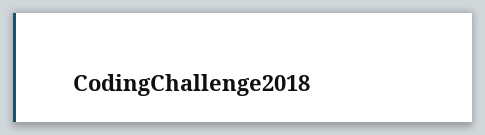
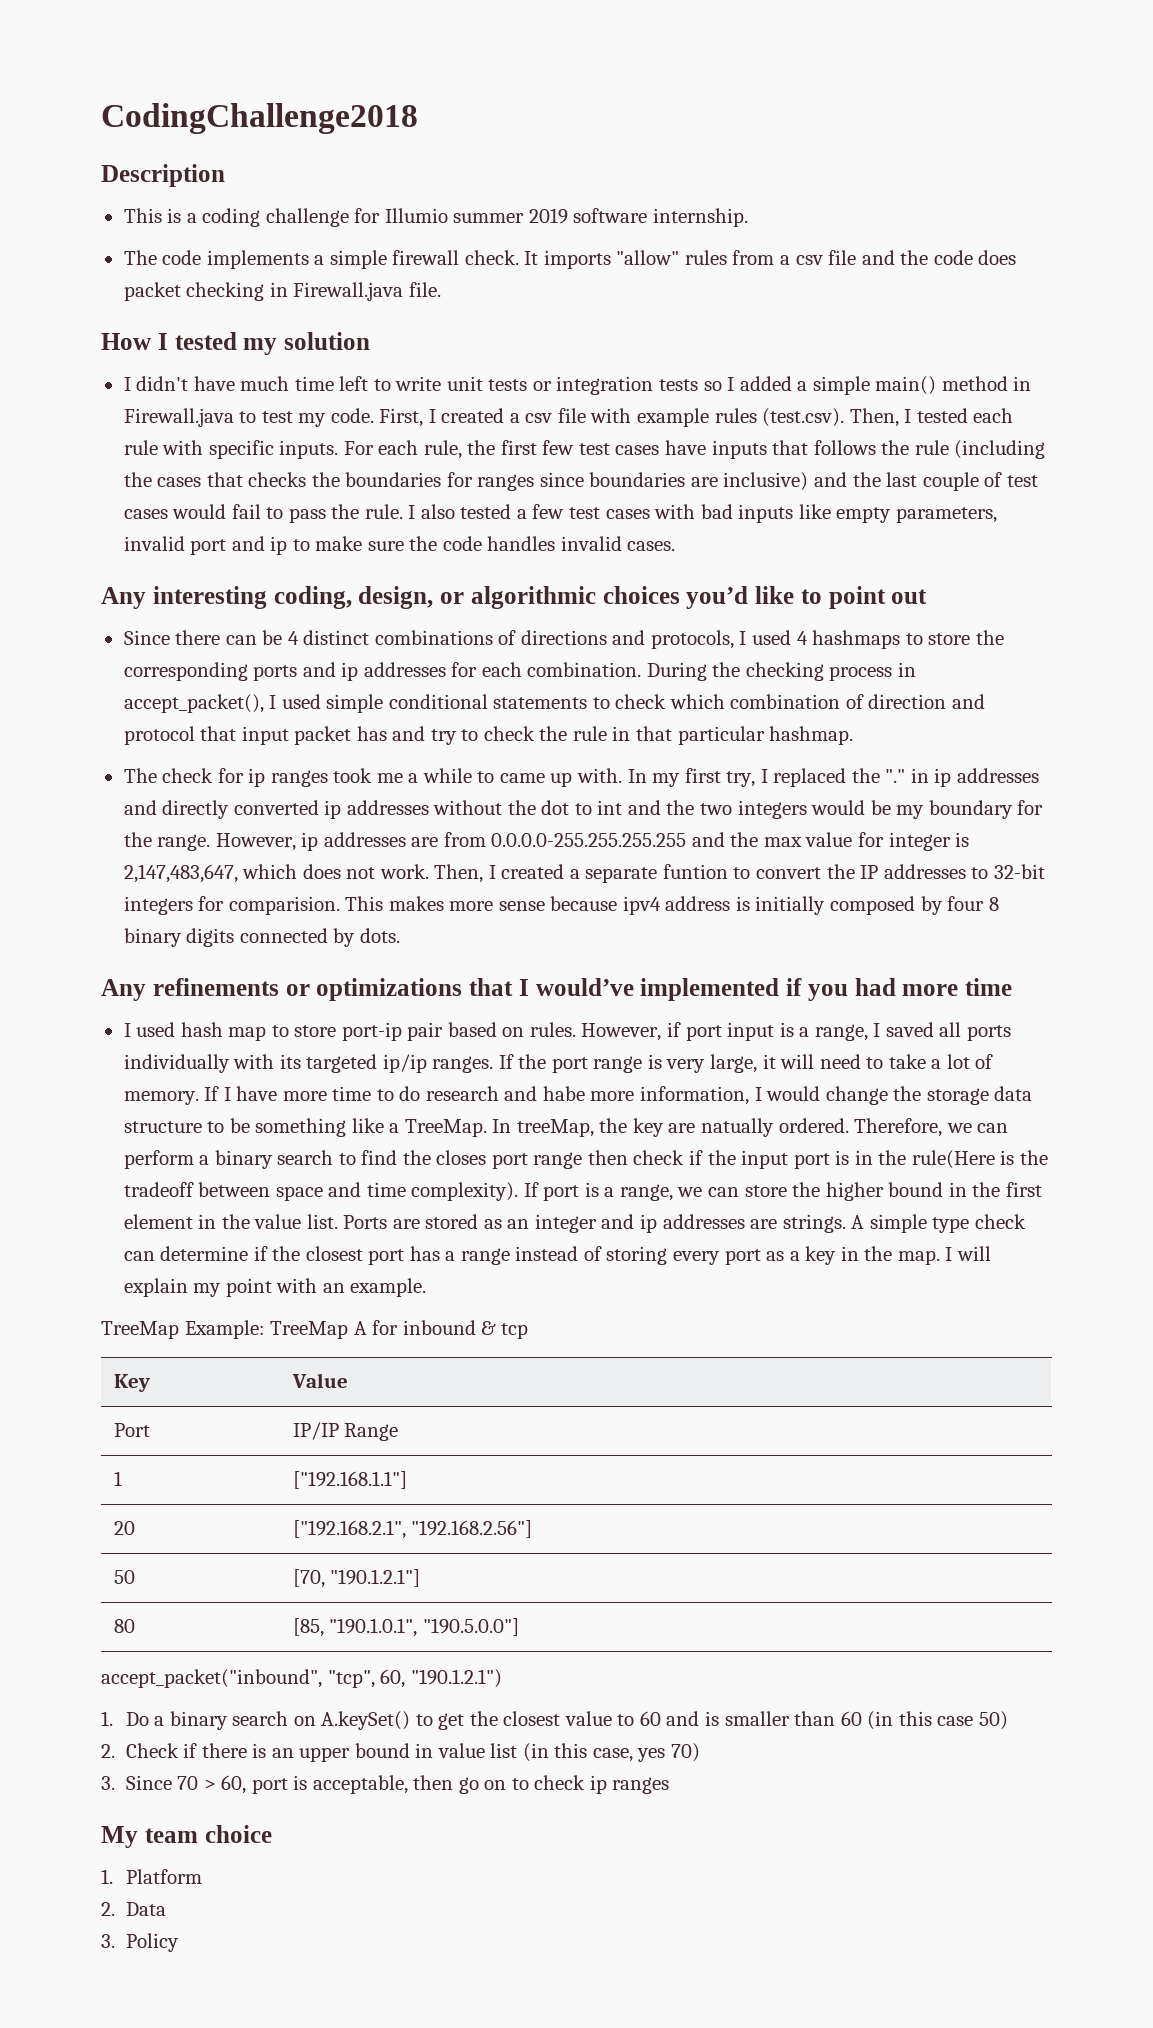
+ Description
+ This is a coding challenge for Illumio summer 2019 software internship.
+ The code implements a simple firewall check. It imports "allow" rules from a csv file and the code does packet checking in Firewall.java file.
+ How I tested my solution
+ I didn't have much time left to write unit tests or integration tests so I added a simple main() method in Firewall.java to test my code. First, I created a csv file with example rules (test.csv). Then, I tested each rule with specific inputs. For each rule, the first few test cases have inputs that follows the rule (including the cases that checks the boundaries for ranges since boundaries are inclusive) and the last couple of test cases would fail to pass the rule. I also tested a few test cases with bad inputs like empty parameters, invalid port and ip to make sure the code handles invalid cases.
+ Any interesting coding, design, or algorithmic choices you’d like to point out
+ Since there can be 4 distinct combinations of directions and protocols, I used 4 hashmaps to store the corresponding ports and ip addresses for each combination. During the checking process in accept_packet(), I used simple conditional statements to check which combination of direction and protocol that input packet has and try to check the rule in that particular hashmap.
+ The check for ip ranges took me a while to came up with. In my first try, I replaced the "." in ip addresses and directly converted ip addresses without the dot to int and the two integers would be my boundary for the range. However, ip addresses are from 0.0.0.0-255.255.255.255 and the max value for integer is 2,147,483,647, which does not work. Then, I created a separate funtion to convert the IP addresses to 32-bit integers for comparision. This makes more sense because ipv4 address is initially composed by four 8 binary digits connected by dots.
+ Any refinements or optimizations that I would’ve implemented if you had more time
+ I used hash map to store port-ip pair based on rules. However, if port input is a range, I saved all ports individually with its targeted ip/ip ranges. If the port range is very large, it will need to take a lot of memory. If I have more time to do research and habe more information, I would change the storage data structure to be something like a TreeMap. In treeMap, the key are natually ordered. Therefore, we can perform a binary search to find the closes port range then check if the input port is in the rule(Here is the tradeoff between space and time complexity). If port is a range, we can store the higher bound in the first element in the value list. Ports are stored as an integer and ip addresses are strings. A simple type check can determine if the closest port has a range instead of storing every port as a key in the map. I will explain my point with an example.
+ TreeMap Example: TreeMap A for inbound & tcp
+ Key | Value
+ Port | IP/IP Range
+ 1 | ["192.168.1.1"]
+ 20 | ["192.168.2.1", "192.168.2.56"]
+ 50 | [70, "190.1.2.1"]
+ 80 | [85, "190.1.0.1", "190.5.0.0"]
+ accept_packet("inbound", "tcp", 60, "190.1.2.1")
+ 1. Do a binary search on A.keySet() to get the closest value to 60 and is smaller than 60 (in this case 50)
+ 2. Check if there is an upper bound in value list (in this case, yes 70)
+ 3. Since 70 > 60, port is acceptable, then go on to check ip ranges
+ My team choice
+ 1. Platform
+ 2. Data
+ 3. Policy

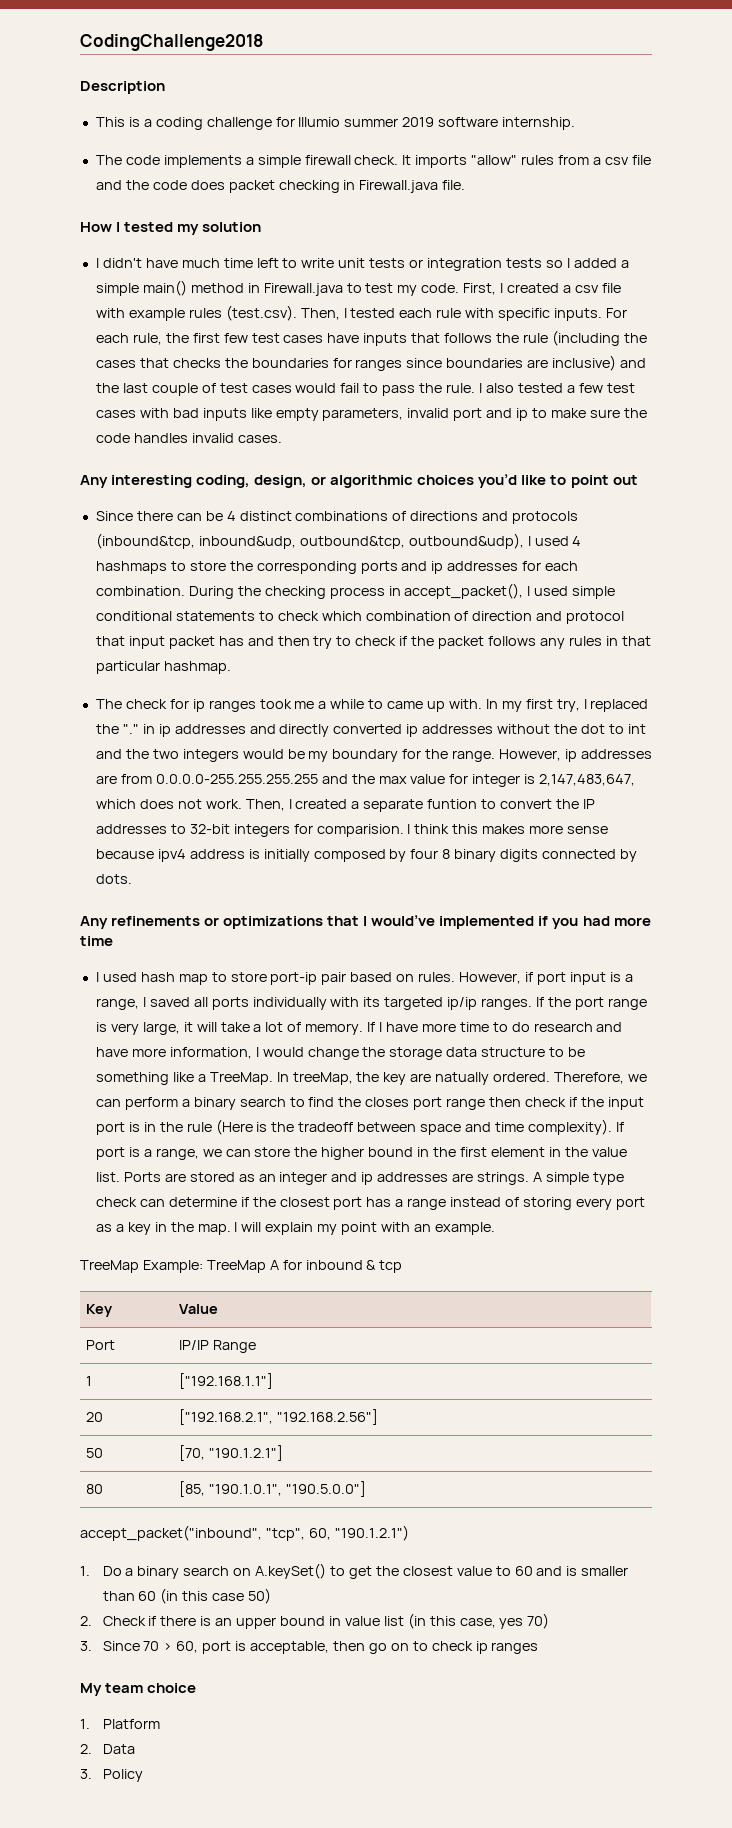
- Since there can be 4 distinct combinations of directions and protocols, I used 4 hashmaps to store the corresponding ports and ip addresses for each combination.
+ Since there can be 4 distinct combinations of directions and protocols (inbound&tcp, inbound&udp, outbound&tcp, outbound&udp), I used 4 hashmaps to store the corresponding ports and ip addresses for each combination.
- During the checking process in accept_packet(), I used simple conditional statements to check which combination of direction and protocol that input packet has and try to check the rule in that particular hashmap.
+ During the checking process in accept_packet(), I used simple conditional statements to check which combination of direction and protocol that input packet has and then try to check if the packet follows any rules in that particular hashmap.
- This makes more sense because ipv4 address is initially composed by four 8 binary digits connected by dots.
+ I think this makes more sense because ipv4 address is initially composed by four 8 binary digits connected by dots.
- If the port range is very large, it will need to take a lot of memory.
+ If the port range is very large, it will take a lot of memory.
- If I have more time to do research and habe more information, I would change the storage data structure to be something like a TreeMap.
+ If I have more time to do research and have more information, I would change the storage data structure to be something like a TreeMap.
- Therefore, we can perform a binary search to find the closes port range then check if the input port is in the rule(Here is the tradeoff between space and time complexity).
+ Therefore, we can perform a binary search to find the closes port range then check if the input port is in the rule (Here is the tradeoff between space and time complexity).

